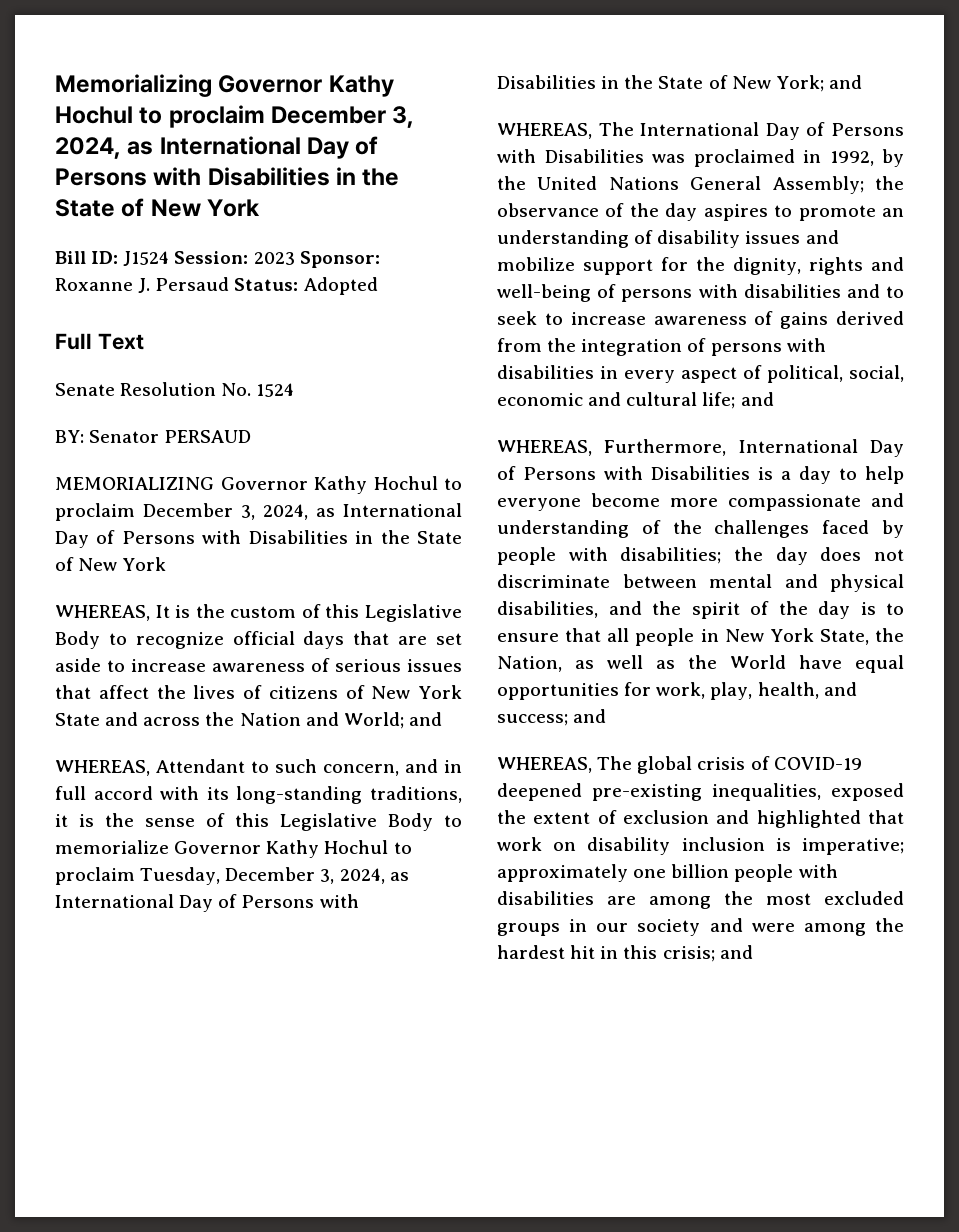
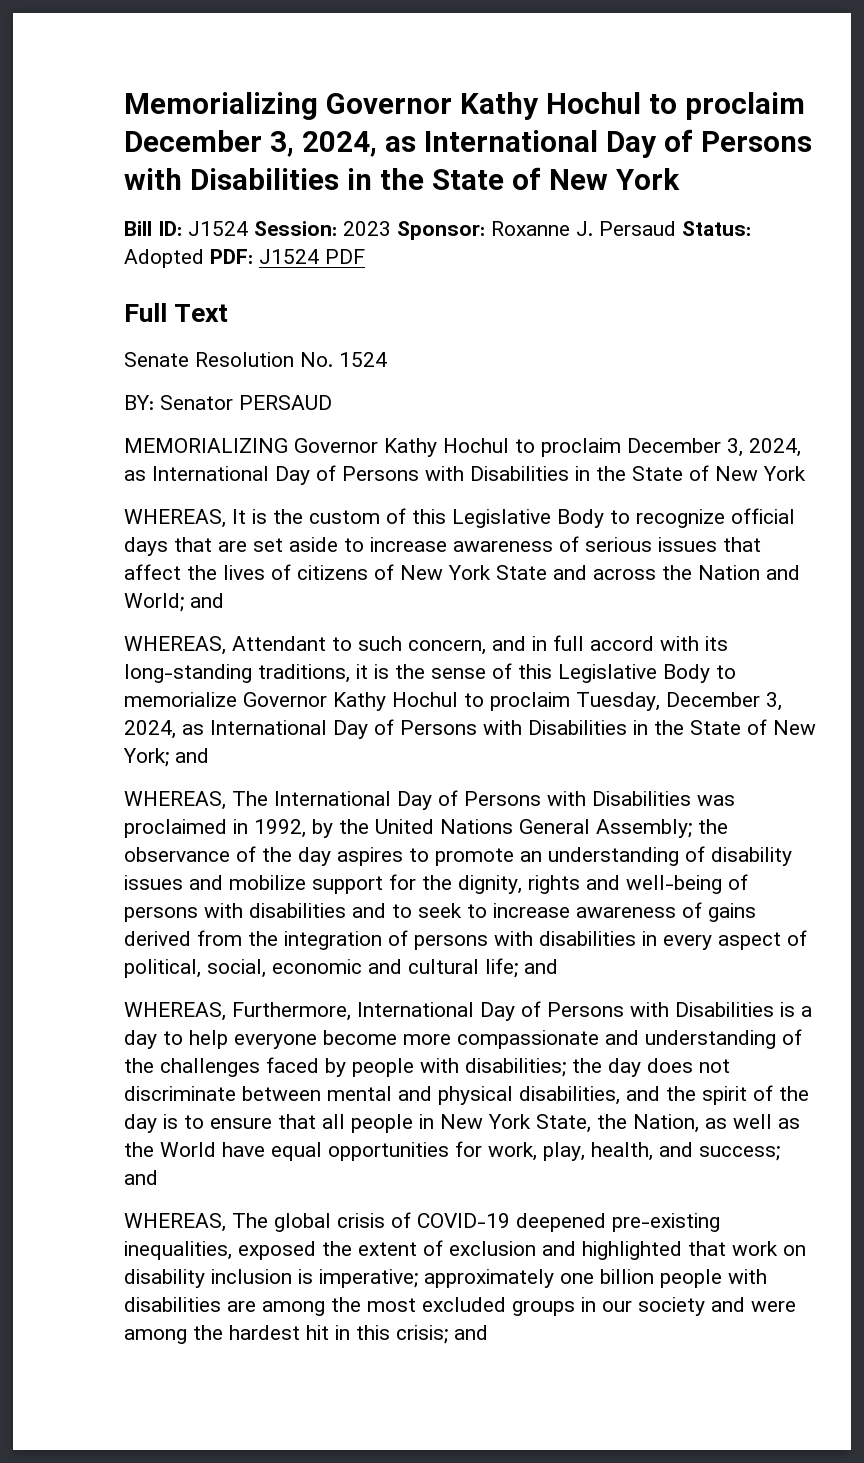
- Bill ID: J1524 Session: 2023 Sponsor: Roxanne J. Persaud Status: Adopted
+ Bill ID: J1524 Session: 2023 Sponsor: Roxanne J. Persaud Status: Adopted PDF: J1524 PDF

